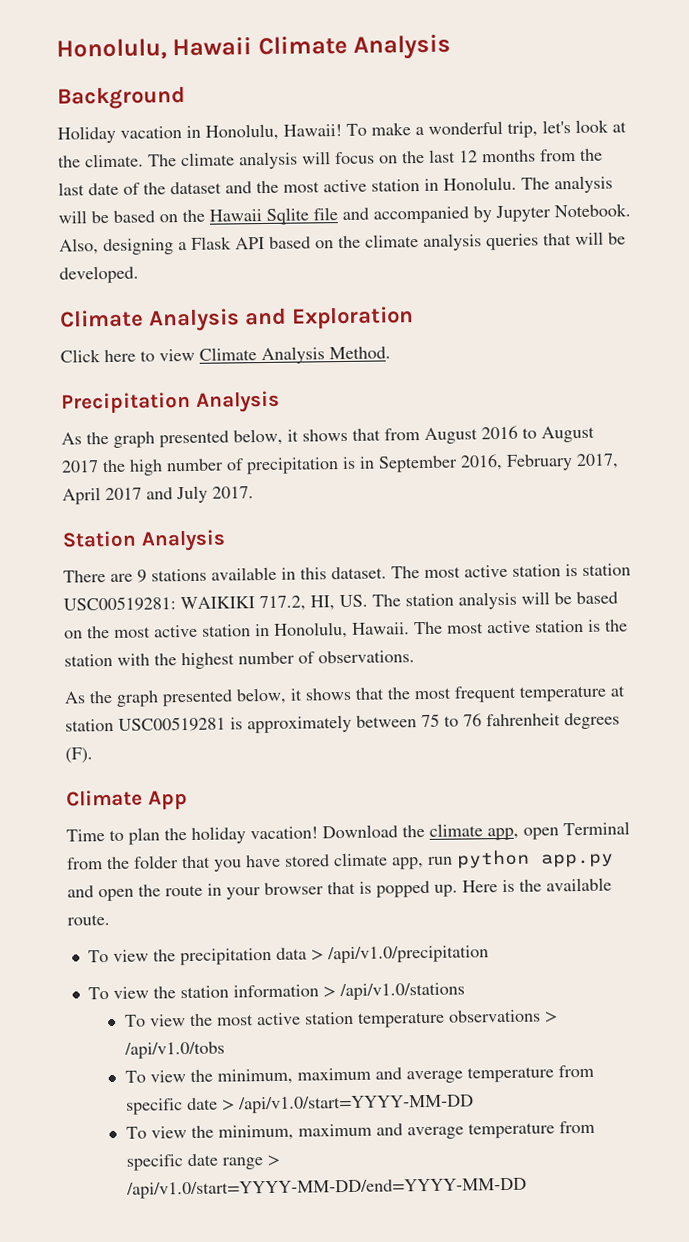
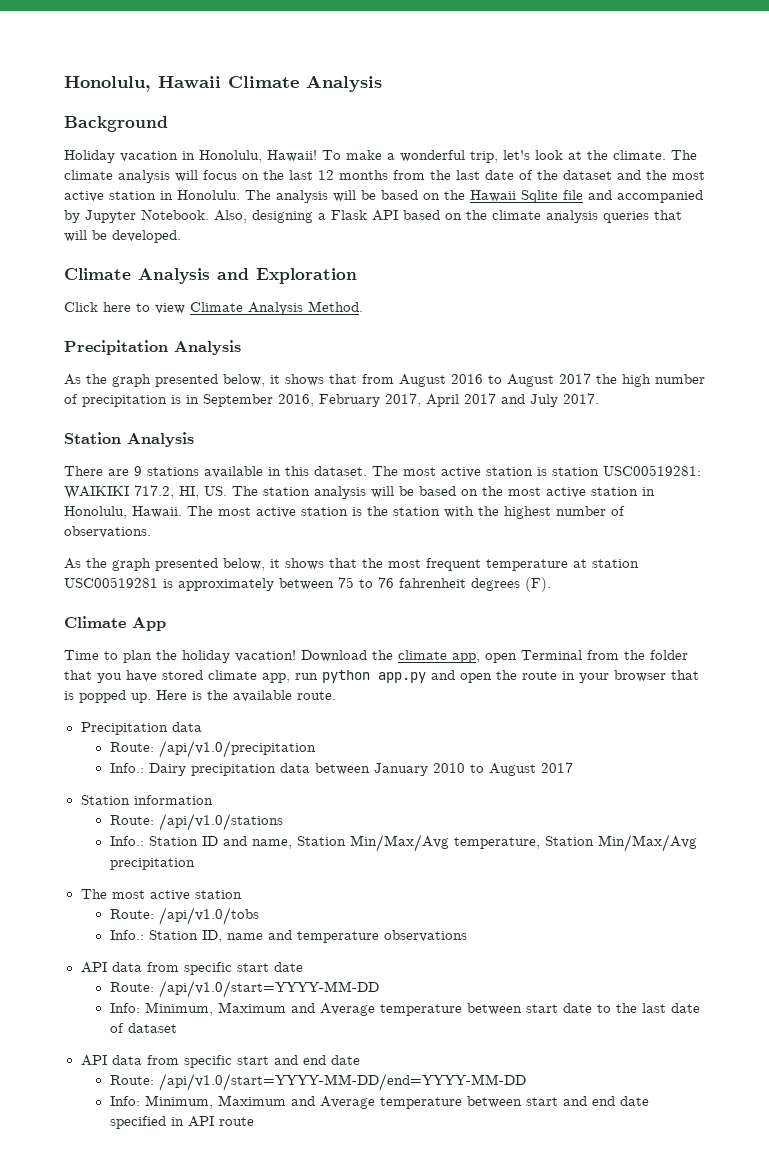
- To view the precipitation data > /api/v1.0/precipitation
- To view the station information > /api/v1.0/stations
+ Precipitation data
+ Route: /api/v1.0/precipitation
+ Info.: Dairy precipitation data between January 2010 to August 2017
+ Station information
+ Route: /api/v1.0/stations
- To view the most active station temperature observations > /api/v1.0/tobs
- To view the minimum, maximum and average temperature from specific date > /api/v1.0/start=YYYY-MM-DD
+ Info.: Station ID and name, Station Min/Max/Avg temperature, Station Min/Max/Avg precipitation
+ The most active station
+ Route: /api/v1.0/tobs
+ Info.: Station ID, name and temperature observations
+ API data from specific start date
+ Route: /api/v1.0/start=YYYY-MM-DD
- To view the minimum, maximum and average temperature from specific date range > /api/v1.0/start=YYYY-MM-DD/end=YYYY-MM-DD
+ Info: Minimum, Maximum and Average temperature between start date to the last date of dataset
+ API data from specific start and end date
+ Route: /api/v1.0/start=YYYY-MM-DD/end=YYYY-MM-DD
+ Info: Minimum, Maximum and Average temperature between start and end date specified in API route

